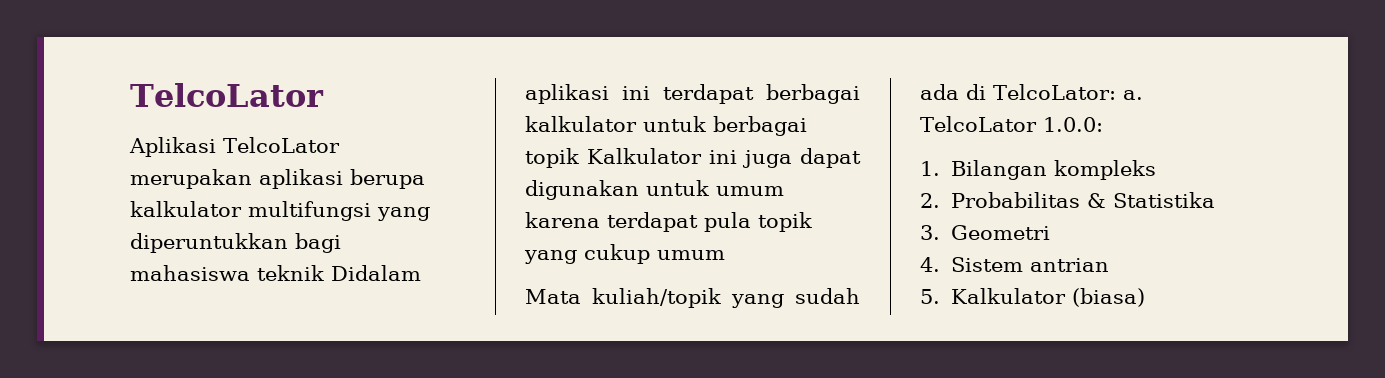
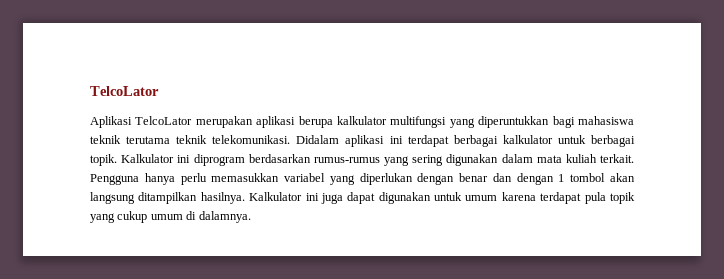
- Aplikasi TelcoLator merupakan aplikasi berupa kalkulator multifungsi yang diperuntukkan bagi mahasiswa teknik Didalam aplikasi ini terdapat berbagai kalkulator untuk berbagai topik Kalkulator ini juga dapat digunakan untuk umum karena terdapat pula topik yang cukup umum
- Mata kuliah/topik yang sudah ada di TelcoLator: a. TelcoLator 1.0.0:
- 1. Bilangan kompleks
- 2. Probabilitas & Statistika
- 3. Geometri
- 4. Sistem antrian
- 5. Kalkulator (biasa)
+ Aplikasi TelcoLator merupakan aplikasi berupa kalkulator multifungsi yang diperuntukkan bagi mahasiswa teknik terutama teknik telekomunikasi. Didalam aplikasi ini terdapat berbagai kalkulator untuk berbagai topik. Kalkulator ini diprogram berdasarkan rumus-rumus yang sering digunakan dalam mata kuliah terkait. Pengguna hanya perlu memasukkan variabel yang diperlukan dengan benar dan dengan 1 tombol akan langsung ditampilkan hasilnya. Kalkulator ini juga dapat digunakan untuk umum karena terdapat pula topik yang cukup umum di dalamnya.

